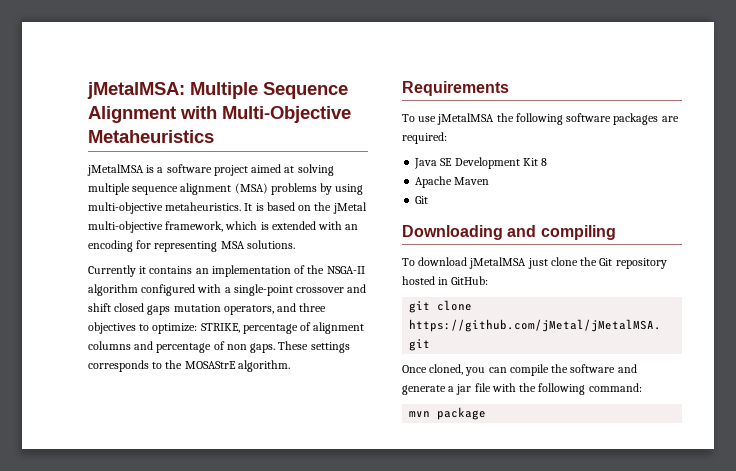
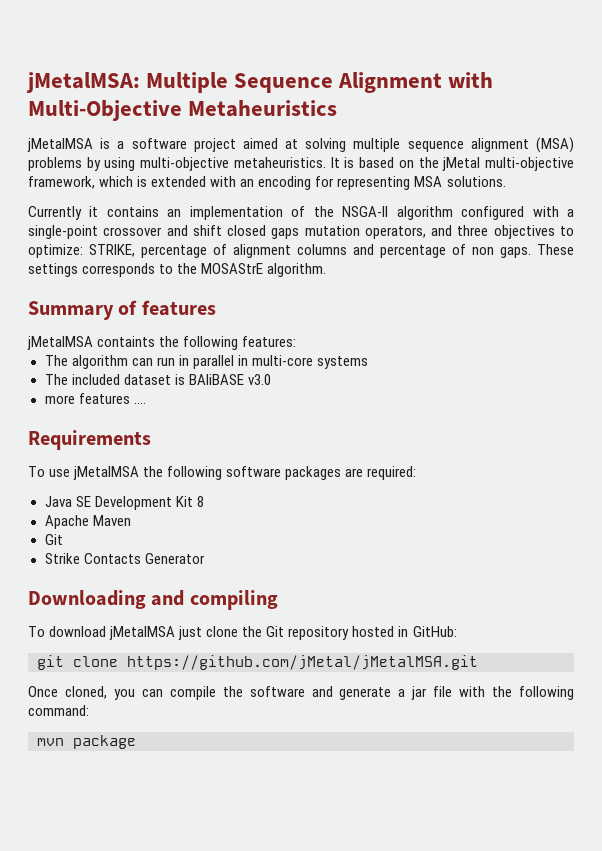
+ Summary of features
+ jMetalMSA containts the following features:
+ The algorithm can run in parallel in multi-core systems
+ The included dataset is BAliBASE v3.0
+ more features ....
+ Strike Contacts Generator

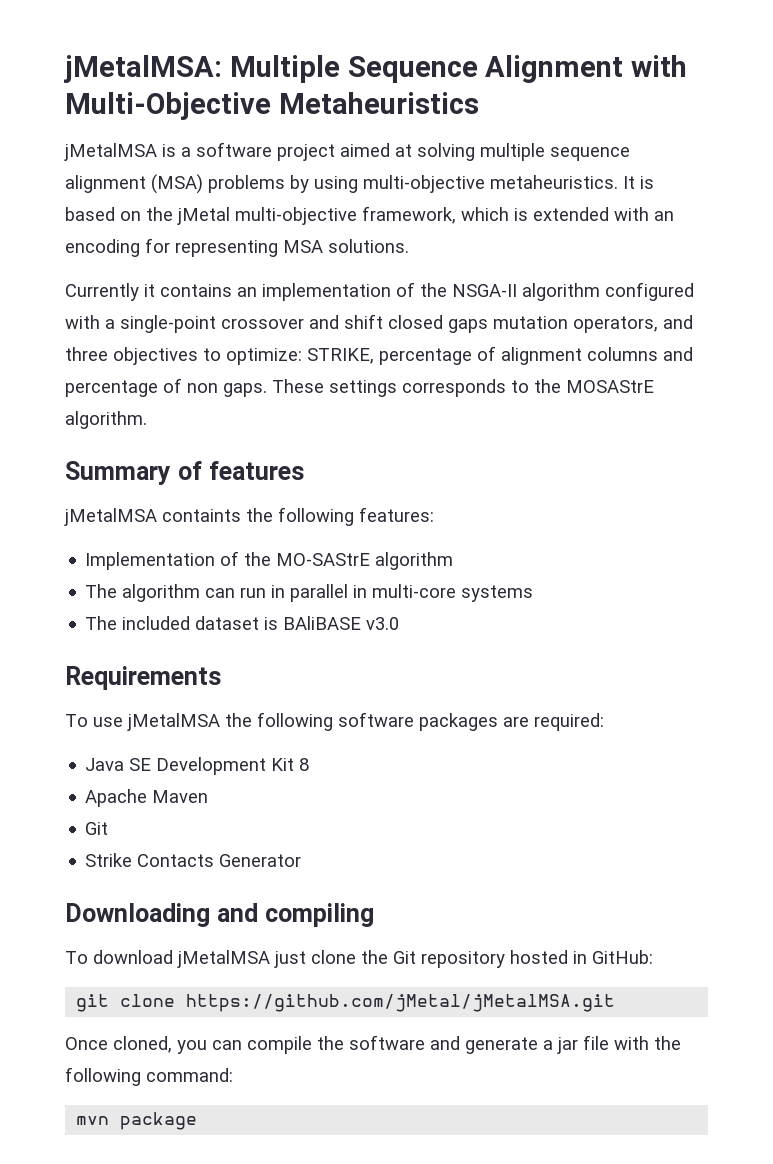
+ Implementation of the MO-SAStrE algorithm
- more features ....

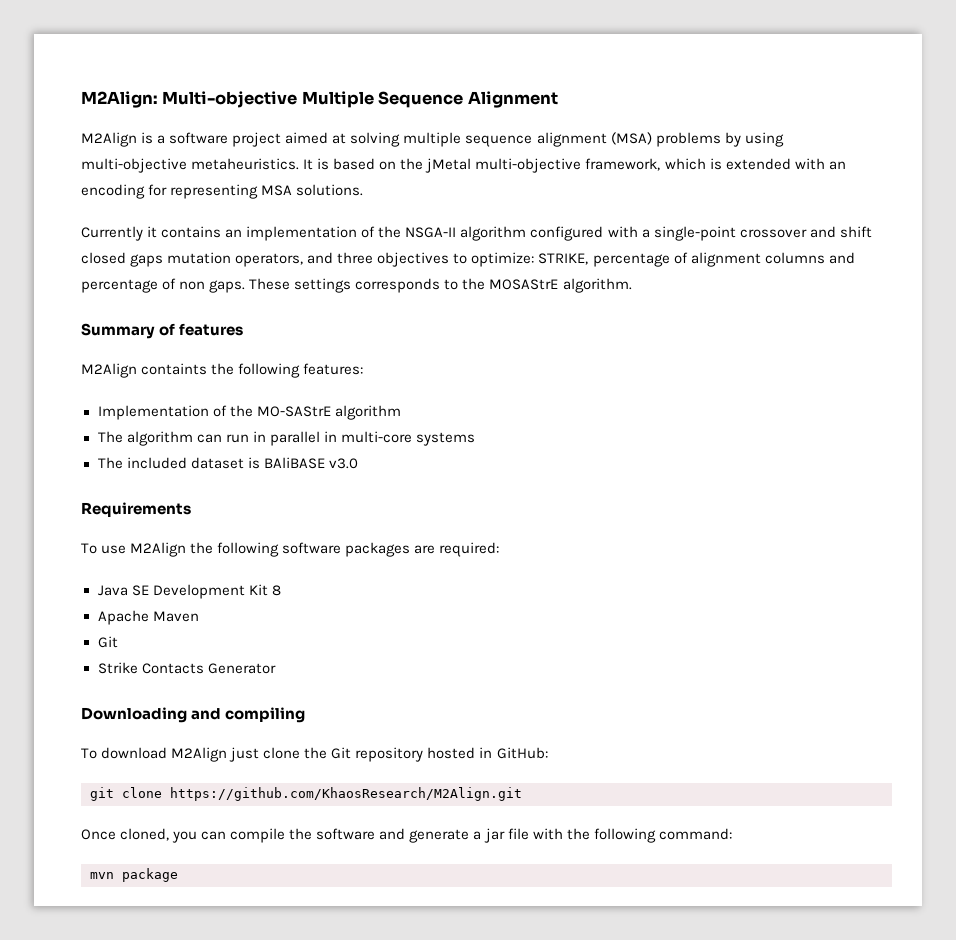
- jMetalMSA: Multiple Sequence Alignment with Multi-Objective Metaheuristics
- jMetalMSA is a software project aimed at solving multiple sequence alignment (MSA) problems by using multi-objective metaheuristics.
+ M2Align: Multi-objective Multiple Sequence Alignment
+ M2Align is a software project aimed at solving multiple sequence alignment (MSA) problems by using multi-objective metaheuristics.
- jMetalMSA containts the following features:
+ M2Align containts the following features:
- To use jMetalMSA the following software packages are required:
+ To use M2Align the following software packages are required:
- To download jMetalMSA just clone the Git repository hosted in GitHub:
+ To download M2Align just clone the Git repository hosted in GitHub:
- git clone https://github.com/jMetal/jMetalMSA.git
+ git clone https://github.com/KhaosResearch/M2Align.git

